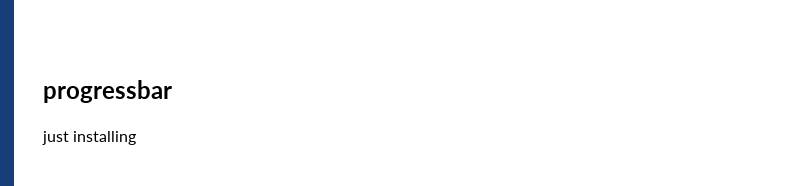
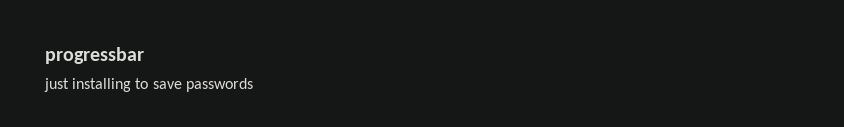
- just installing
+ just installing to save passwords

